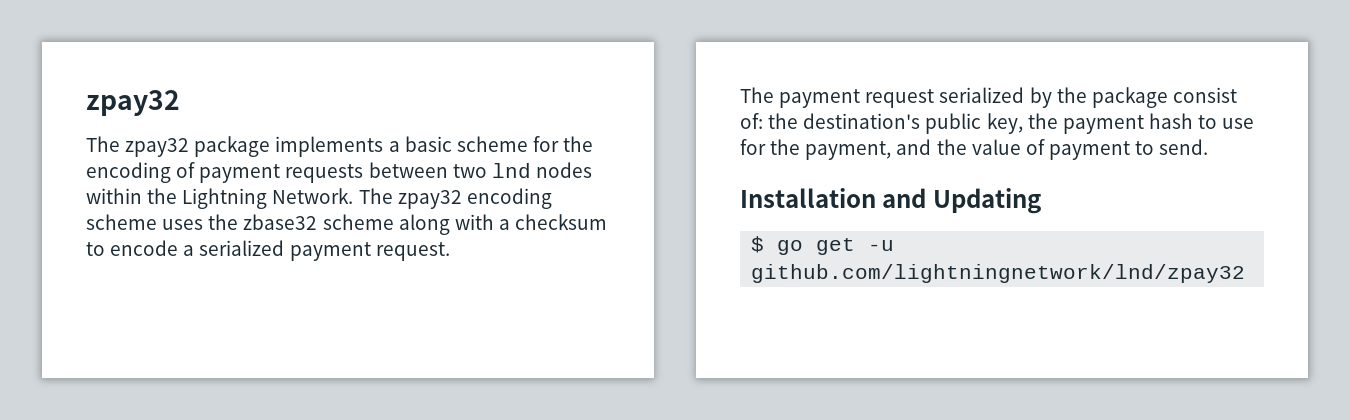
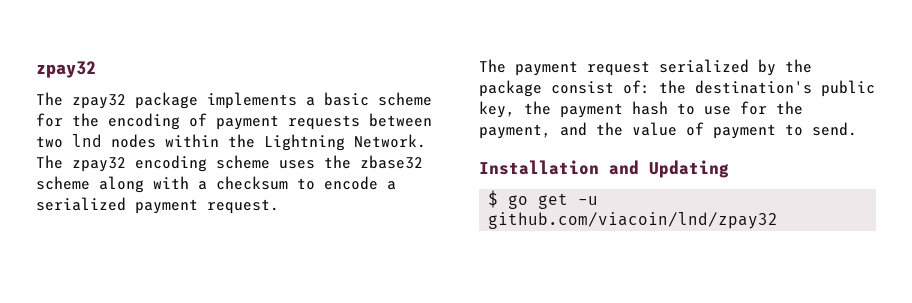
- $ go get -u github.com/lightningnetwork/lnd/zpay32
+ $ go get -u github.com/viacoin/lnd/zpay32

